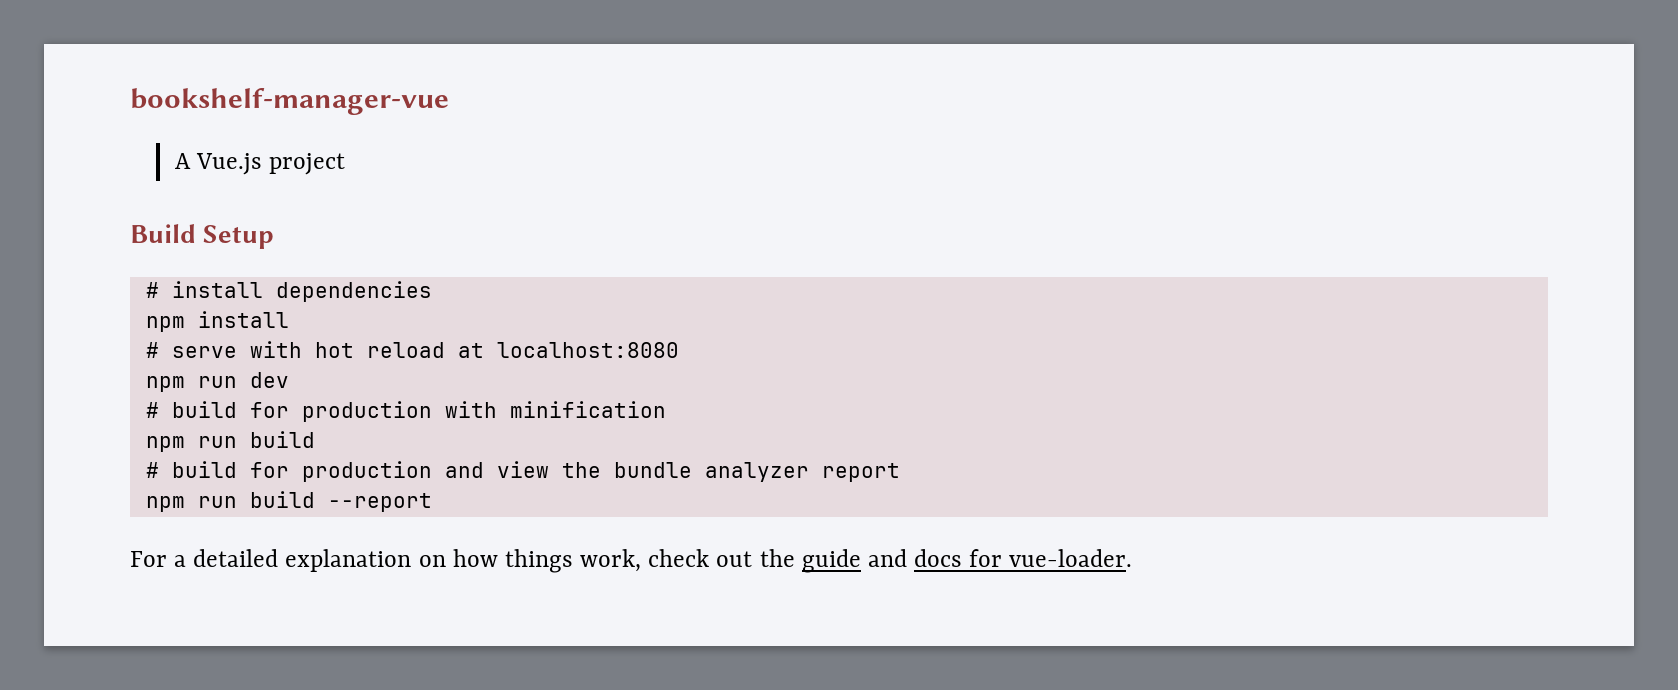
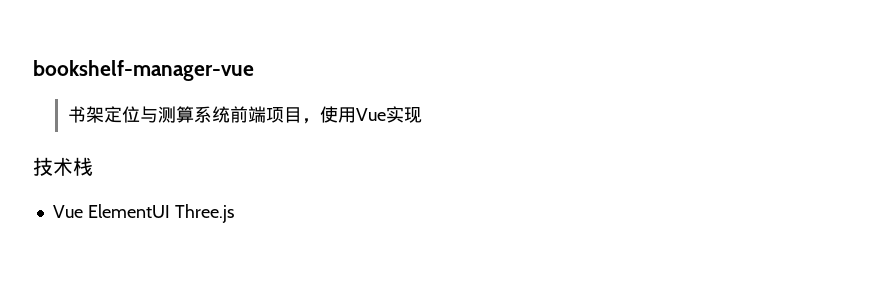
- A Vue.js project
- Build Setup
- # install dependencies
- npm install
- # serve with hot reload at localhost:8080
- npm run dev
- # build for production with minification
- npm run build
- # build for production and view the bundle analyzer report
- npm run build --report
- For a detailed explanation on how things work, check out the guide and docs for vue-loader.
+ 书架定位与测算系统前端项目，使用Vue实现
+ 技术栈
+ Vue ElementUI Three.js

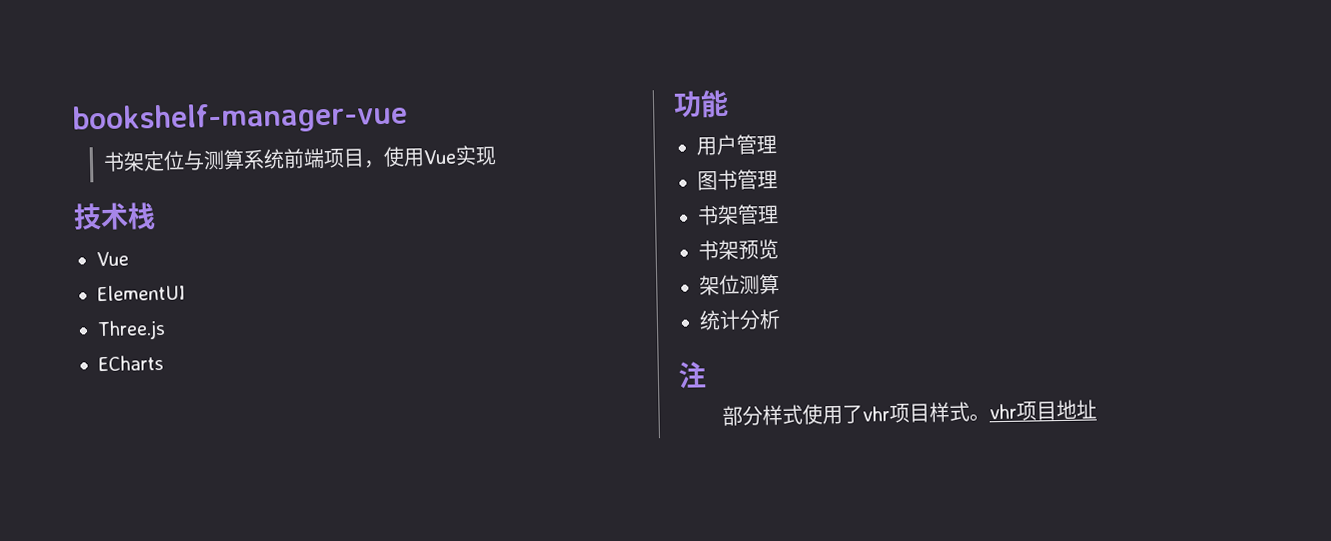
  技术栈
- Vue ElementUI Three.js
+ Vue
+ ElementUI
+ Three.js
+ ECharts
+ 功能
+ 用户管理
+ 图书管理
+ 书架管理
+ 书架预览
+ 架位测算
+ 统计分析
+ 注
+ 部分样式使用了vhr项目样式。vhr项目地址

